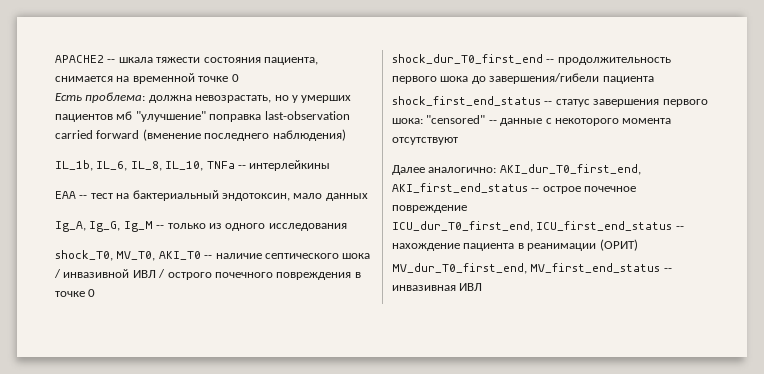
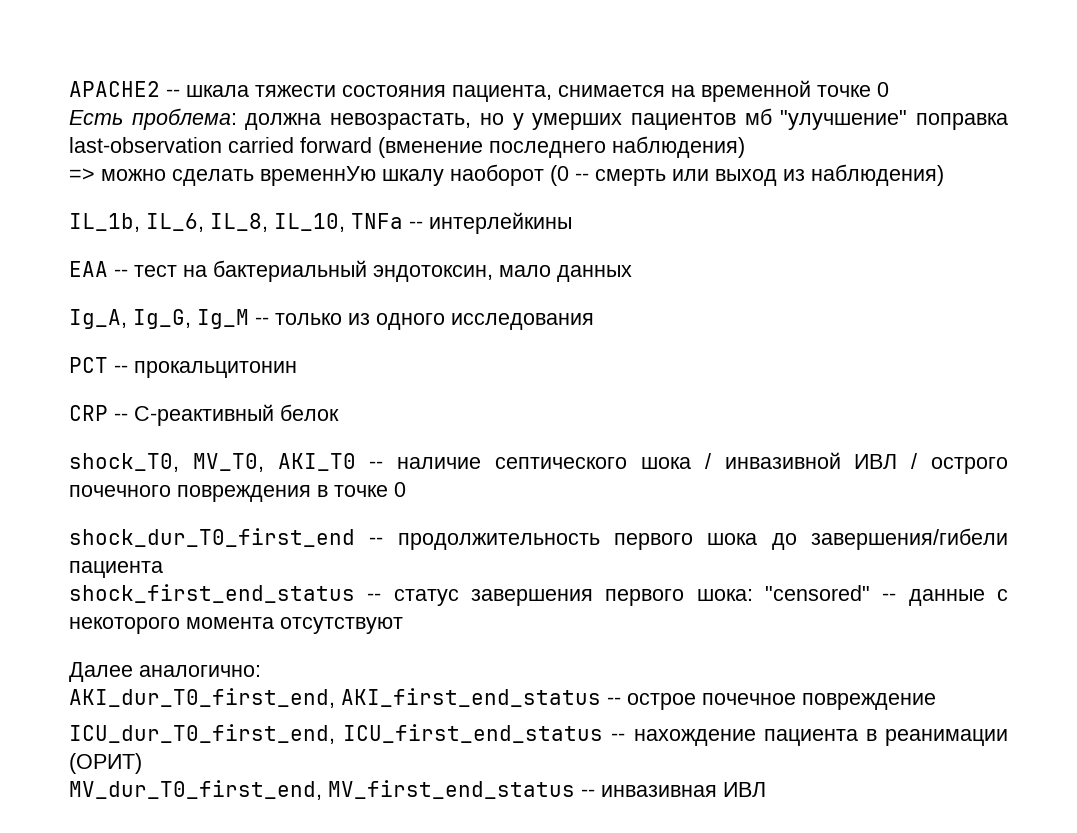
+ => можно сделать временнУю шкалу наоборот (0 -- смерть или выход из наблюдения)
+ PCT -- прокальцитонин
+ СRP -- С-реактивный белок
- Далее аналогично: AKI_dur_T0_first_end, AKI_first_end_status -- острое почечное повреждение
+ Далее аналогично:
+ AKI_dur_T0_first_end, AKI_first_end_status -- острое почечное повреждение

